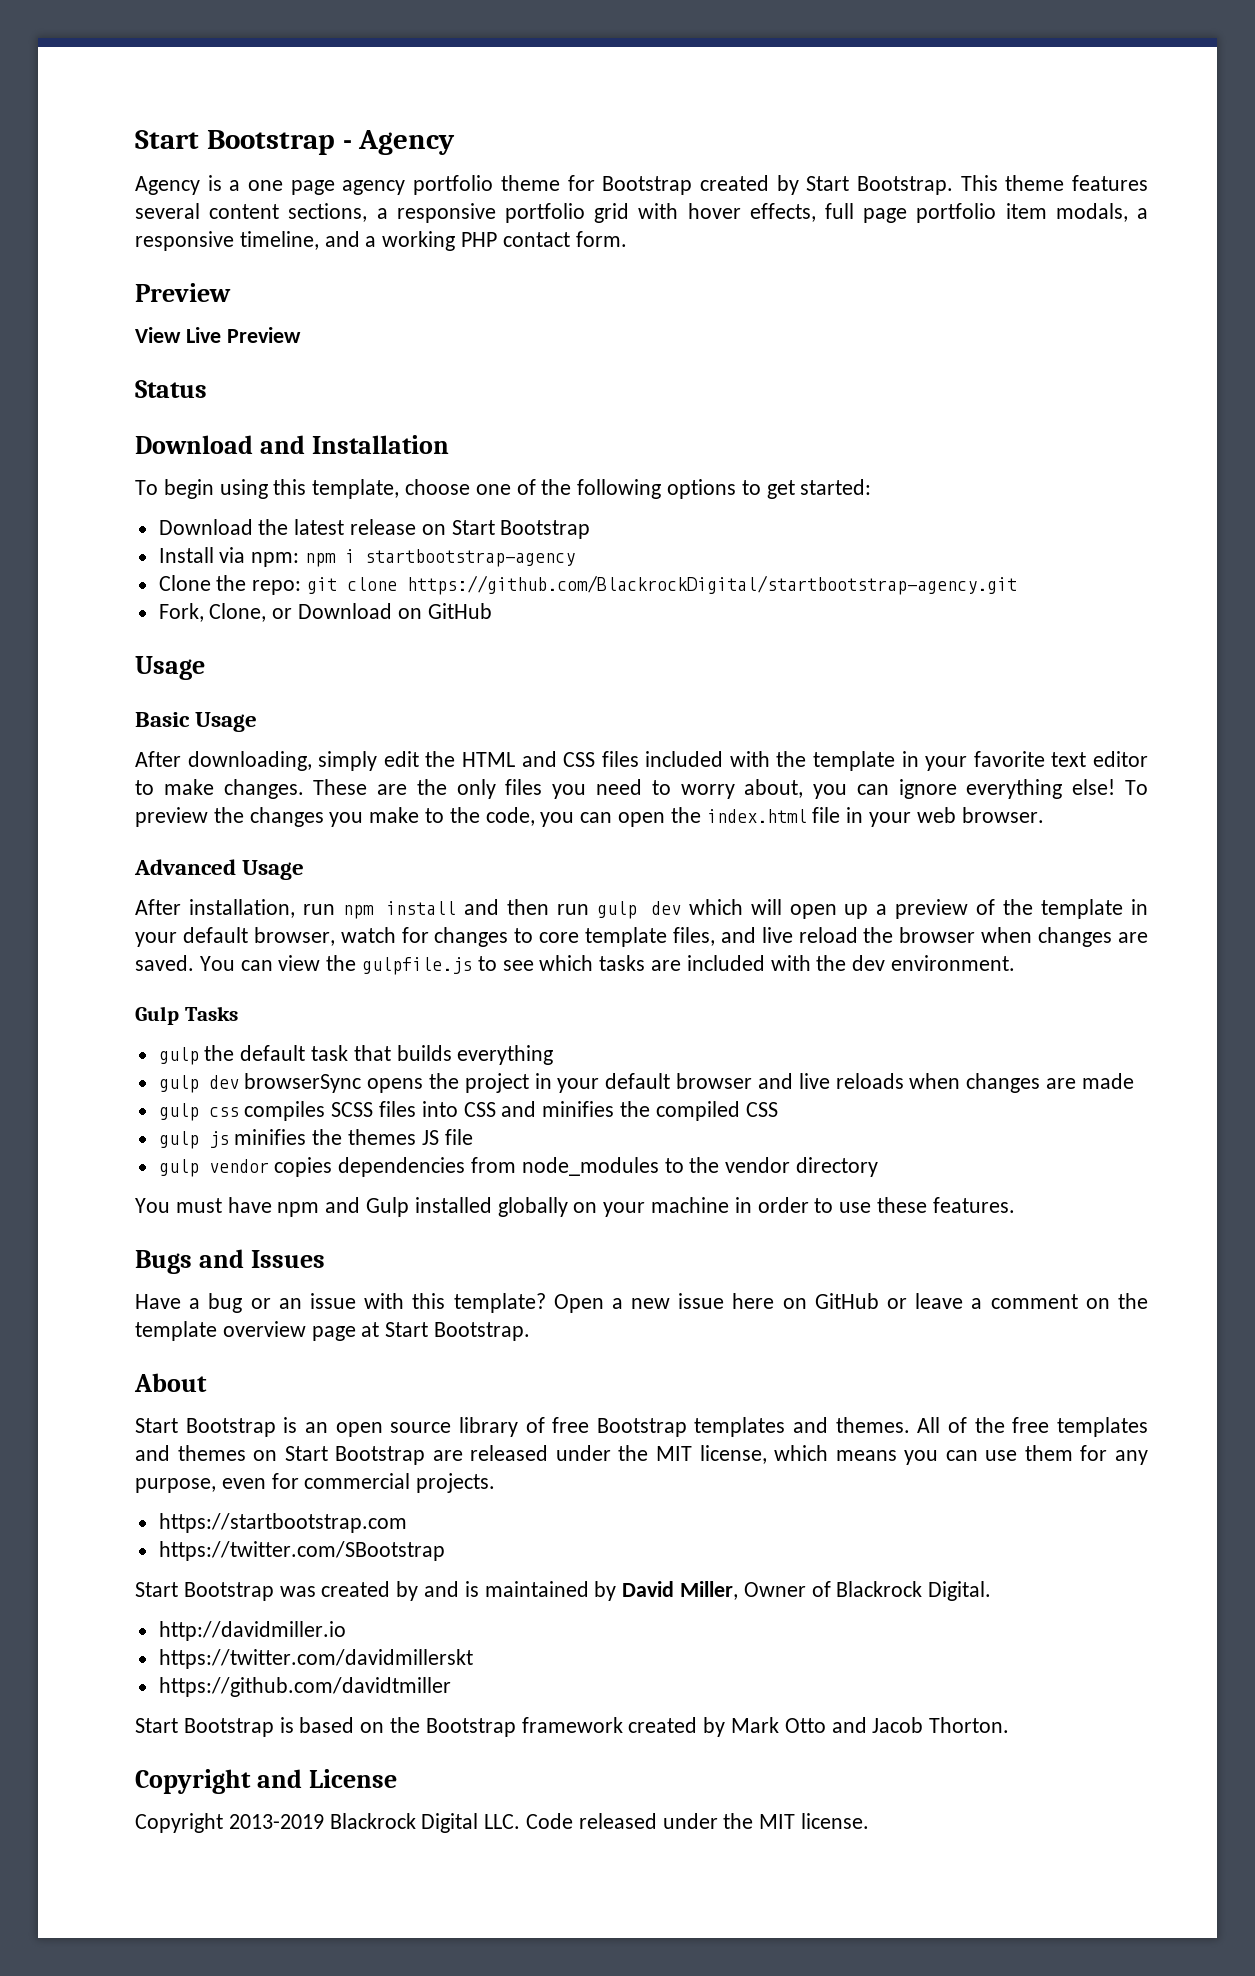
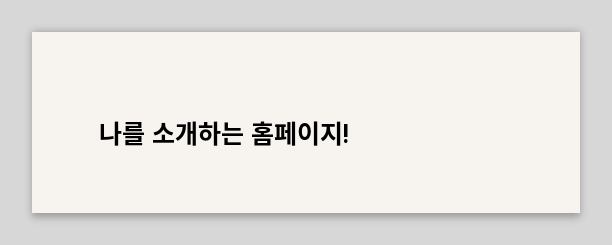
- Start Bootstrap - Agency
- Agency is a one page agency portfolio theme for Bootstrap created by Start Bootstrap. This theme features several content sections, a responsive portfolio grid with hover effects, full page portfolio item modals, a responsive timeline, and a working PHP contact form.
- Preview
- View Live Preview
- Status
- Download and Installation
- To begin using this template, choose one of the following options to get started:
- Download the latest release on Start Bootstrap
- Install via npm: npm i startbootstrap-agency
- Clone the repo: git clone https://github.com/BlackrockDigital/startbootstrap-agency.git
- Fork, Clone, or Download on GitHub
- Usage
- Basic Usage
- After downloading, simply edit the HTML and CSS files included with the template in your favorite text editor to make changes. These are the only files you need to worry about, you can ignore everything else! To preview the changes you make to the code, you can open the index.html file in your web browser.
- Advanced Usage
- After installation, run npm install and then run gulp dev which will open up a preview of the template in your default browser, watch for changes to core template files, and live reload the browser when changes are saved. You can view the gulpfile.js to see which tasks are included with the dev environment.
- Gulp Tasks
- gulp the default task that builds everything
- gulp dev browserSync opens the project in your default browser and live reloads when changes are made
- gulp css compiles SCSS files into CSS and minifies the compiled CSS
- gulp js minifies the themes JS file
- gulp vendor copies dependencies from node_modules to the vendor directory
- You must have npm and Gulp installed globally on your machine in order to use these features.
- Bugs and Issues
- Have a bug or an issue with this template? Open a new issue here on GitHub or leave a comment on the template overview page at Start Bootstrap.
- About
- Start Bootstrap is an open source library of free Bootstrap templates and themes. All of the free templates and themes on Start Bootstrap are released under the MIT license, which means you can use them for any purpose, even for commercial projects.
- https://startbootstrap.com
- https://twitter.com/SBootstrap
- Start Bootstrap was created by and is maintained by David Miller, Owner of Blackrock Digital.
- http://davidmiller.io
- https://twitter.com/davidmillerskt
- https://github.com/davidtmiller
- Start Bootstrap is based on the Bootstrap framework created by Mark Otto and Jacob Thorton.
- Copyright and License
- Copyright 2013-2019 Blackrock Digital LLC. Code released under the MIT license.
+ 나를 소개하는 홈페이지!

